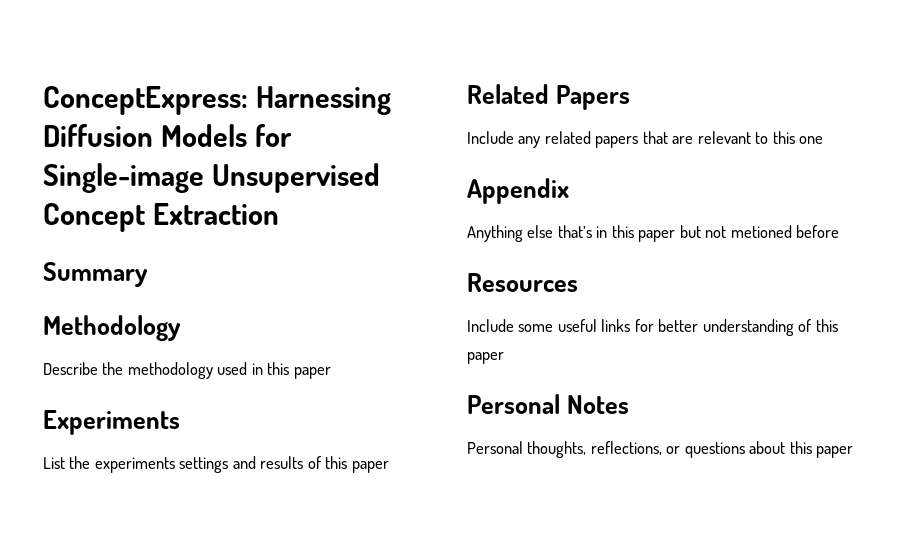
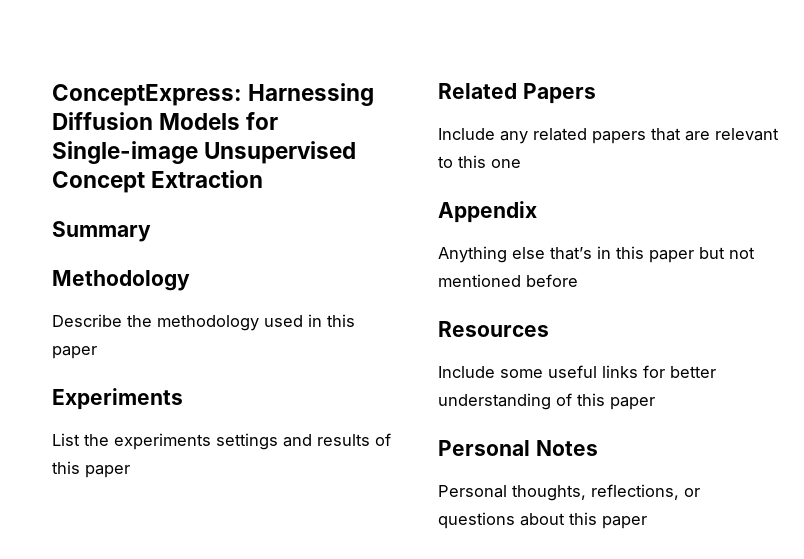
- Anything else that’s in this paper but not metioned before
+ Anything else that’s in this paper but not mentioned before

